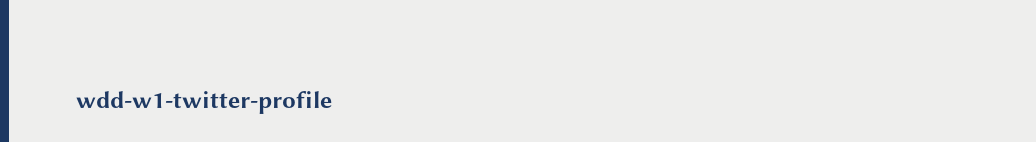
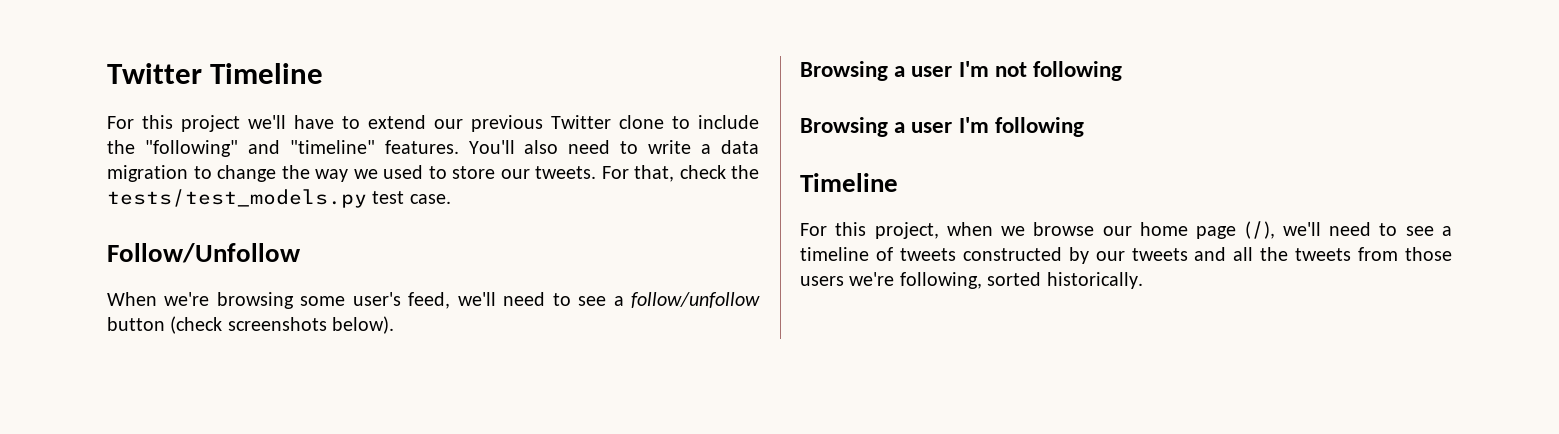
- wdd-w1-twitter-profile
+ Twitter Timeline
+ For this project we'll have to extend our previous Twitter clone to include the "following" and "timeline" features. You'll also need to write a data migration to change the way we used to store our tweets. For that, check the tests/test_models.py test case.
+ Follow/Unfollow
+ When we're browsing some user's feed, we'll need to see a follow/unfollow button (check screenshots below).
+ Browsing a user I'm not following
+ Browsing a user I'm following
+ Timeline
+ For this project, when we browse our home page (/), we'll need to see a timeline of tweets constructed by our tweets and all the tweets from those users we're following, sorted historically.

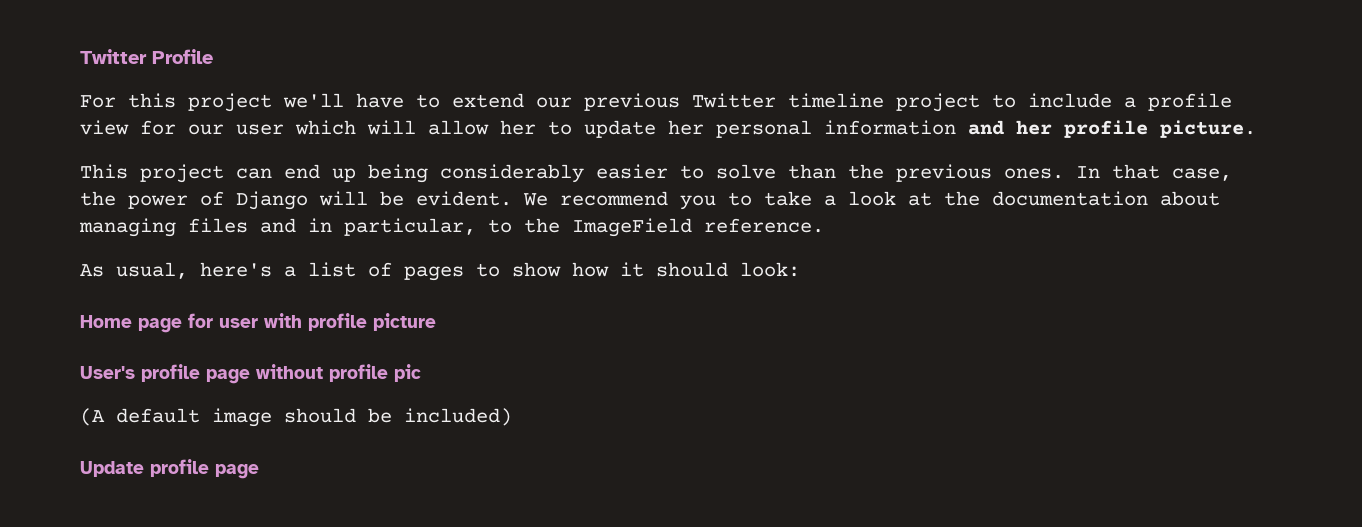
- Twitter Timeline
+ Twitter Profile
- For this project we'll have to extend our previous Twitter clone to include the "following" and "timeline" features. You'll also need to write a data migration to change the way we used to store our tweets. For that, check the tests/test_models.py test case.
- Follow/Unfollow
- When we're browsing some user's feed, we'll need to see a follow/unfollow button (check screenshots below).
- Browsing a user I'm not following
- Browsing a user I'm following
- Timeline
- For this project, when we browse our home page (/), we'll need to see a timeline of tweets constructed by our tweets and all the tweets from those users we're following, sorted historically.
+ For this project we'll have to extend our previous Twitter timeline project to include a profile view for our user which will allow her to update her personal information and her profile picture.
+ This project can end up being considerably easier to solve than the previous ones. In that case, the power of Django will be evident. We recommend you to take a look at the documentation about managing files and in particular, to the ImageField reference.
+ As usual, here's a list of pages to show how it should look:
+ Home page for user with profile picture
+ User's profile page without profile pic
+ (A default image should be included)
+ Update profile page

